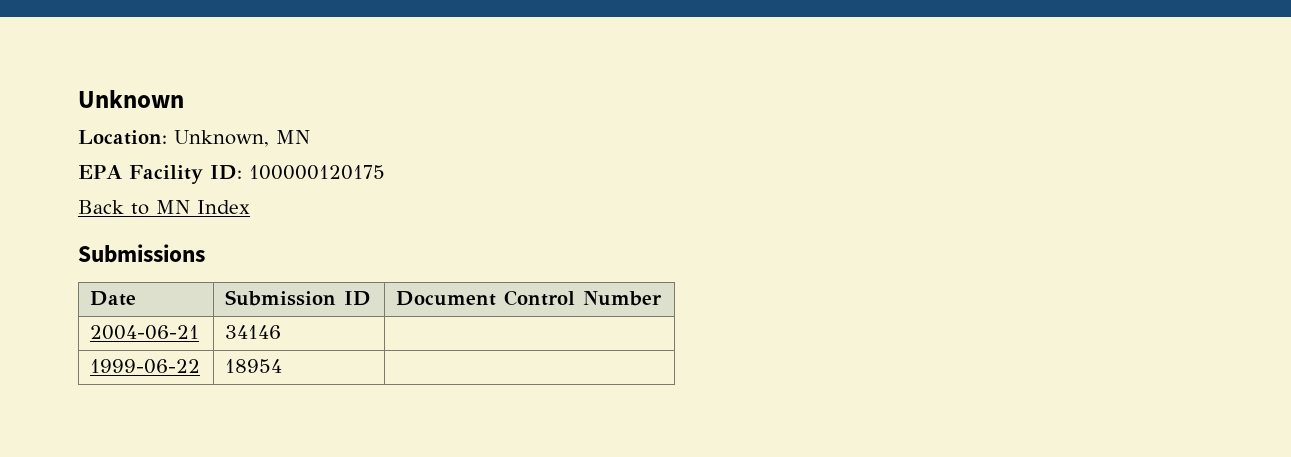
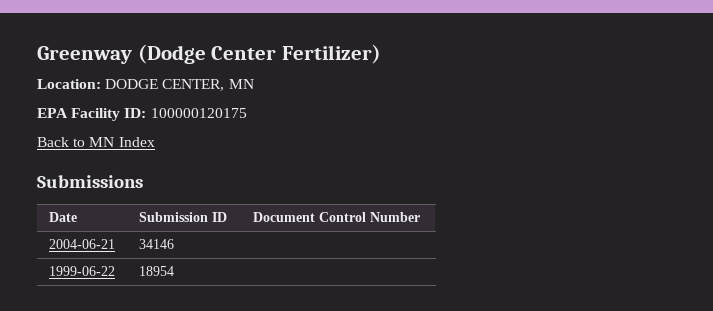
- Unknown
+ Greenway (Dodge Center Fertilizer)
- Location: Unknown, MN
+ Location: DODGE CENTER, MN

